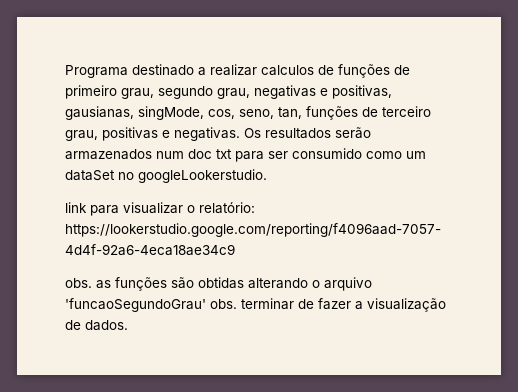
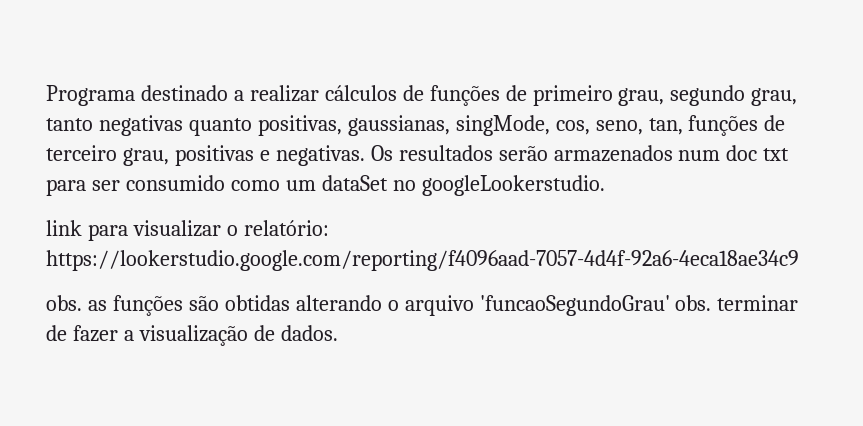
- Programa destinado a realizar calculos de funções de primeiro grau, segundo grau, negativas e positivas, gausianas, singMode, cos, seno, tan, funções de terceiro grau, positivas e negativas.
+ Programa destinado a realizar cálculos de funções de primeiro grau, segundo grau, tanto negativas quanto positivas, gaussianas, singMode, cos, seno, tan, funções de terceiro grau, positivas e negativas.

